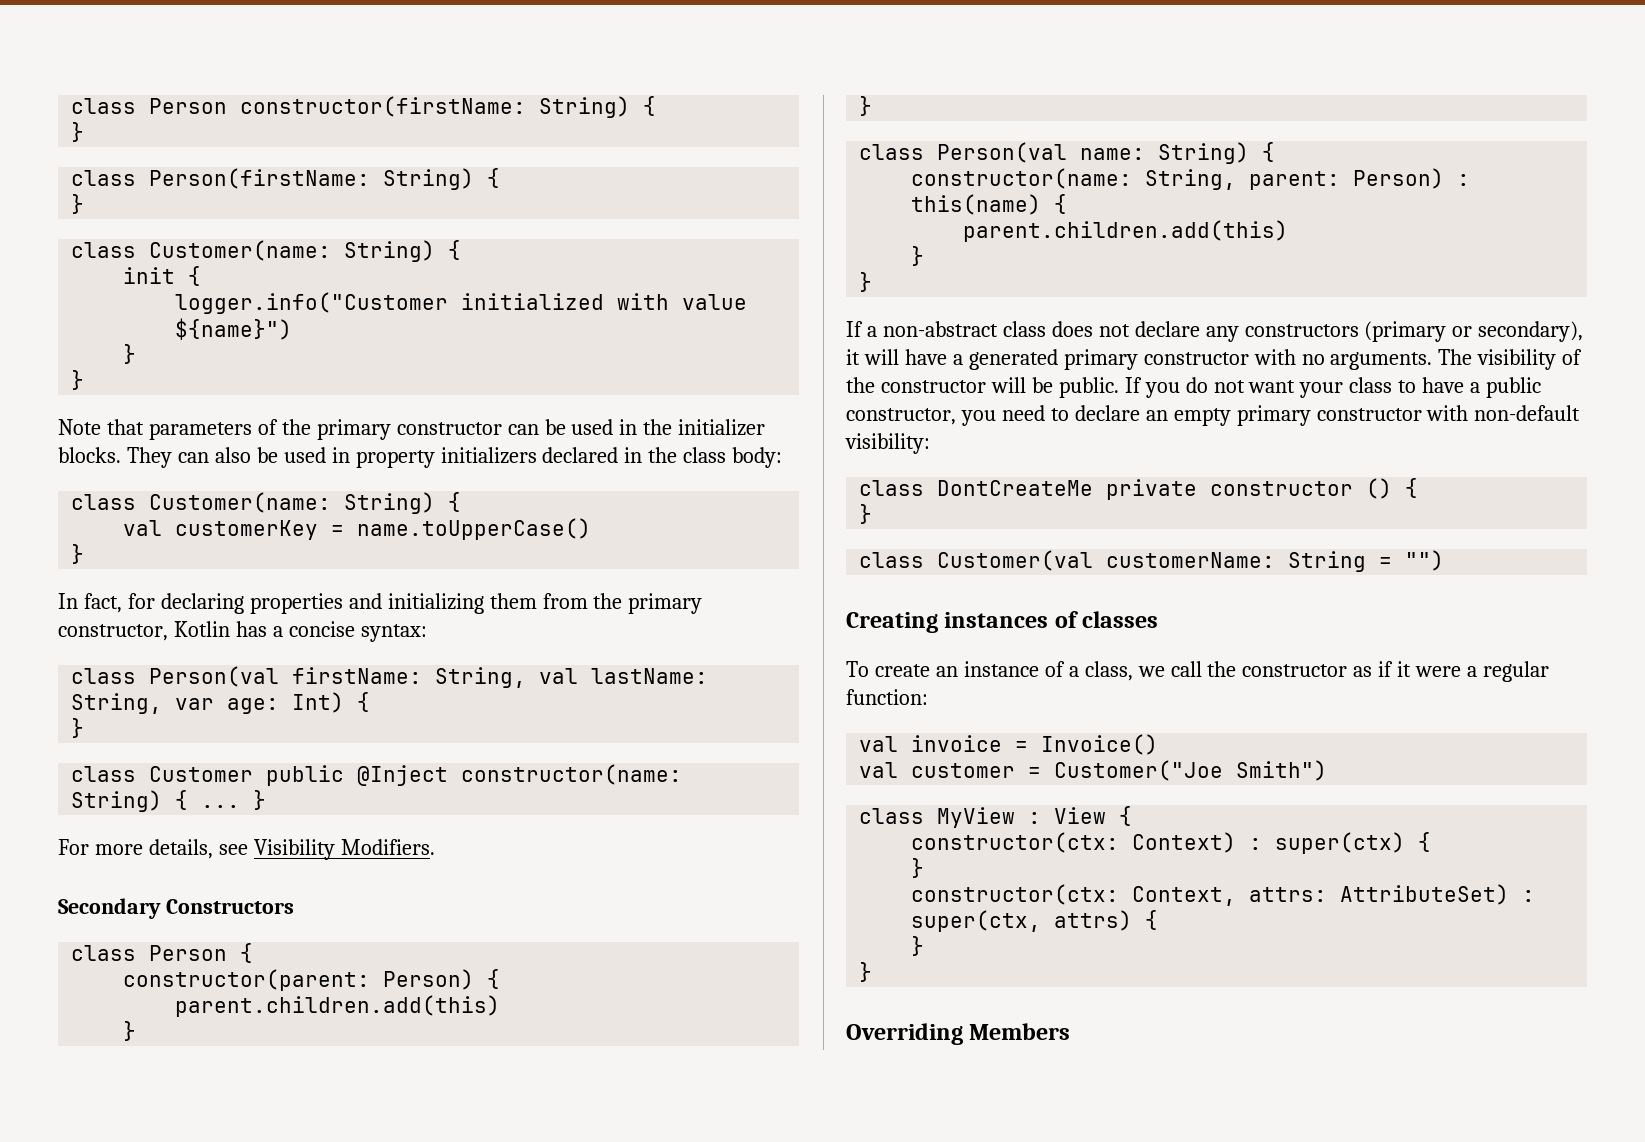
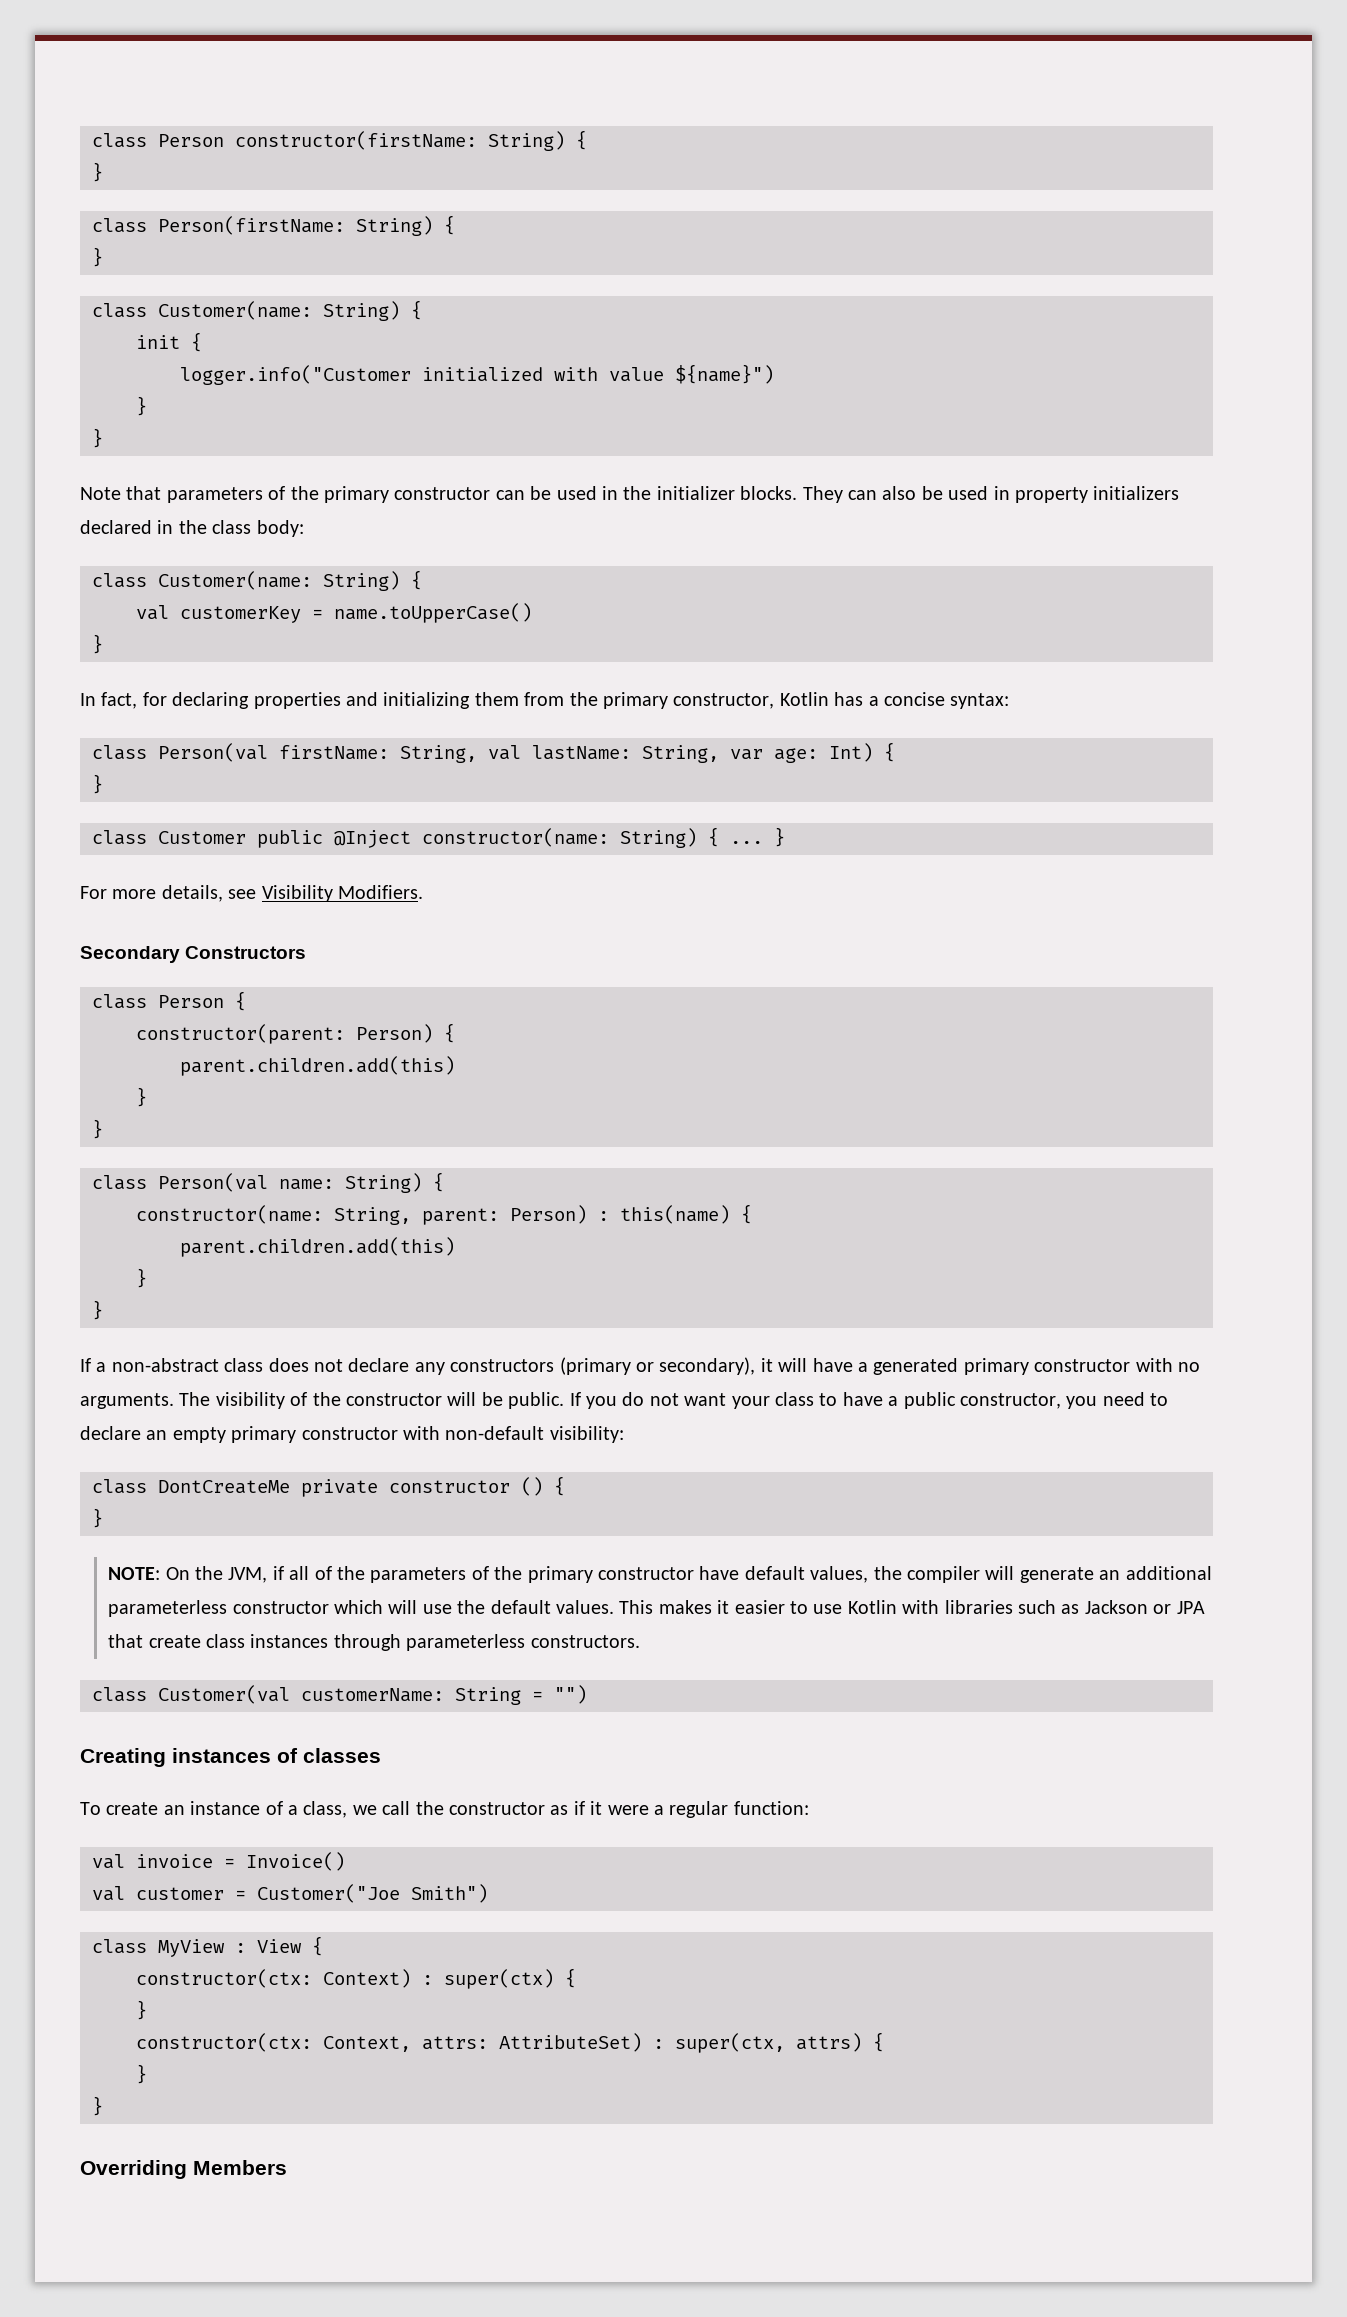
+ NOTE: On the JVM, if all of the parameters of the primary constructor have default values, the compiler will generate an additional parameterless constructor which will use the default values. This makes it easier to use Kotlin with libraries such as Jackson or JPA that create class instances through parameterless constructors.

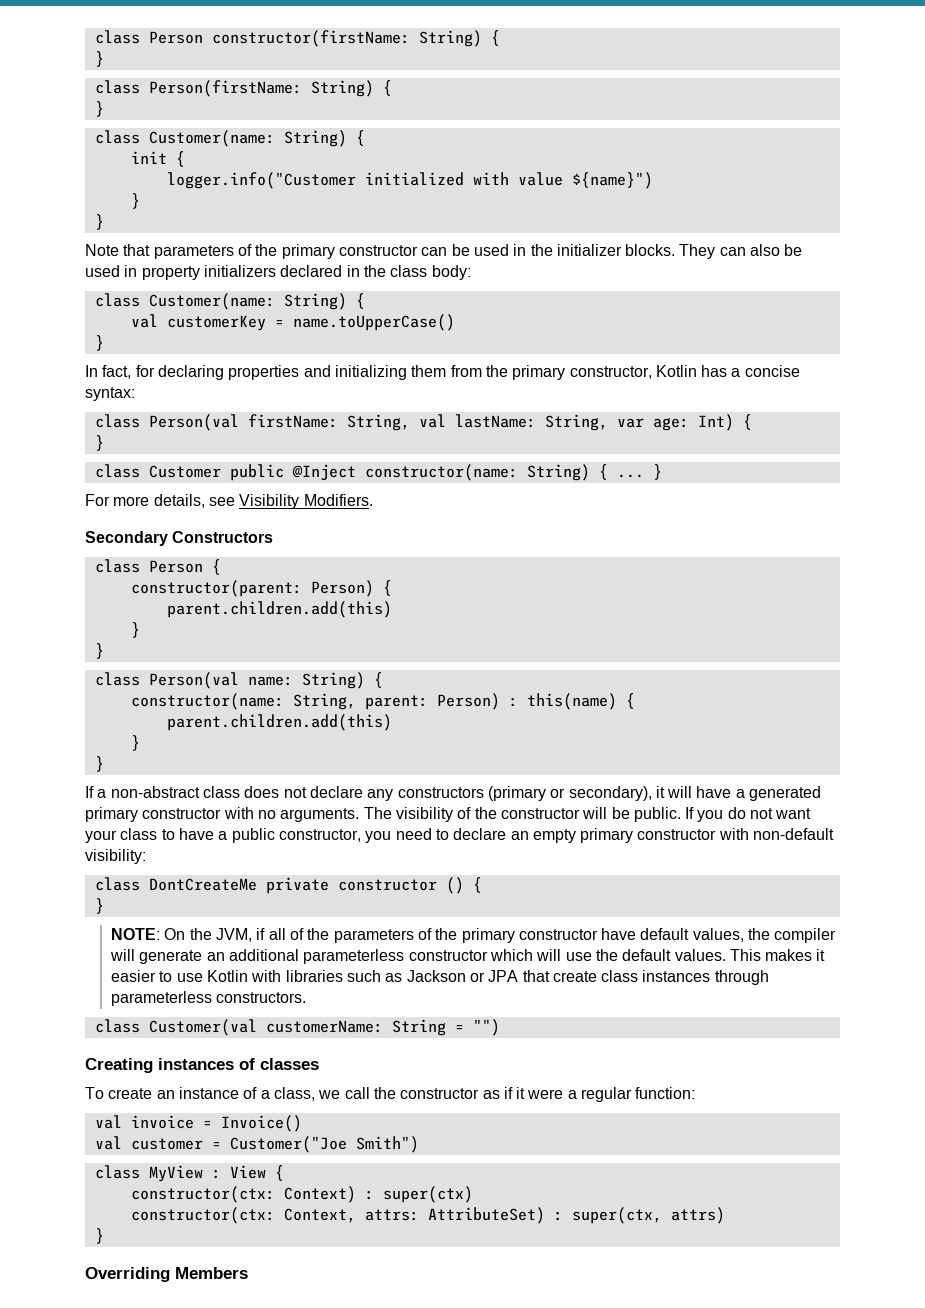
- constructor(ctx: Context) : super(ctx) {
- }
+ constructor(ctx: Context) : super(ctx)
- constructor(ctx: Context, attrs: AttributeSet) : super(ctx, attrs) {
- }
+ constructor(ctx: Context, attrs: AttributeSet) : super(ctx, attrs)

